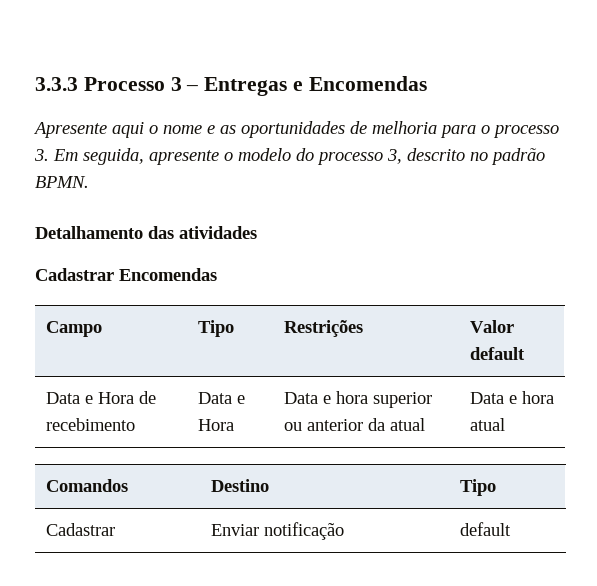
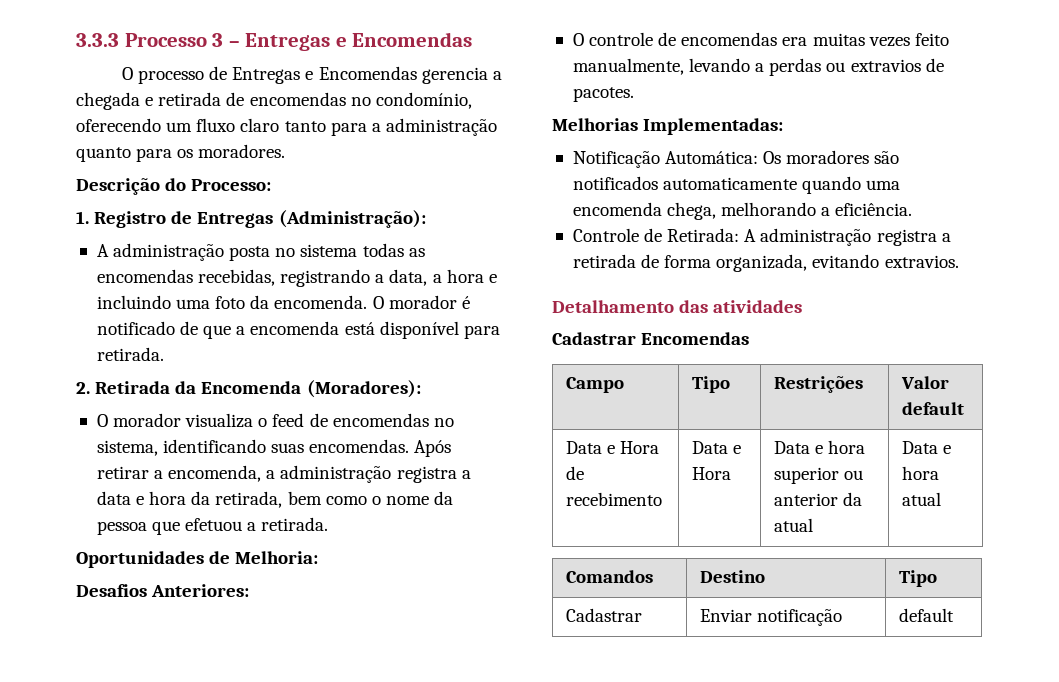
- Apresente aqui o nome e as oportunidades de melhoria para o processo 3. Em seguida, apresente o modelo do processo 3, descrito no padrão BPMN.
+ O processo de Entregas e Encomendas gerencia a chegada e retirada de encomendas no condomínio, oferecendo um fluxo claro tanto para a administração quanto para os moradores.
+ Descrição do Processo:
+ 1. Registro de Entregas (Administração):
+ A administração posta no sistema todas as encomendas recebidas, registrando a data, a hora e incluindo uma foto da encomenda. O morador é notificado de que a encomenda está disponível para retirada.
+ 2. Retirada da Encomenda (Moradores):
+ O morador visualiza o feed de encomendas no sistema, identificando suas encomendas. Após retirar a encomenda, a administração registra a data e hora da retirada, bem como o nome da pessoa que efetuou a retirada.
+ Oportunidades de Melhoria:
+ Desafios Anteriores:
+ O controle de encomendas era muitas vezes feito manualmente, levando a perdas ou extravios de pacotes.
+ Melhorias Implementadas:
+ Notificação Automática: Os moradores são notificados automaticamente quando uma encomenda chega, melhorando a eficiência.
+ Controle de Retirada: A administração registra a retirada de forma organizada, evitando extravios.

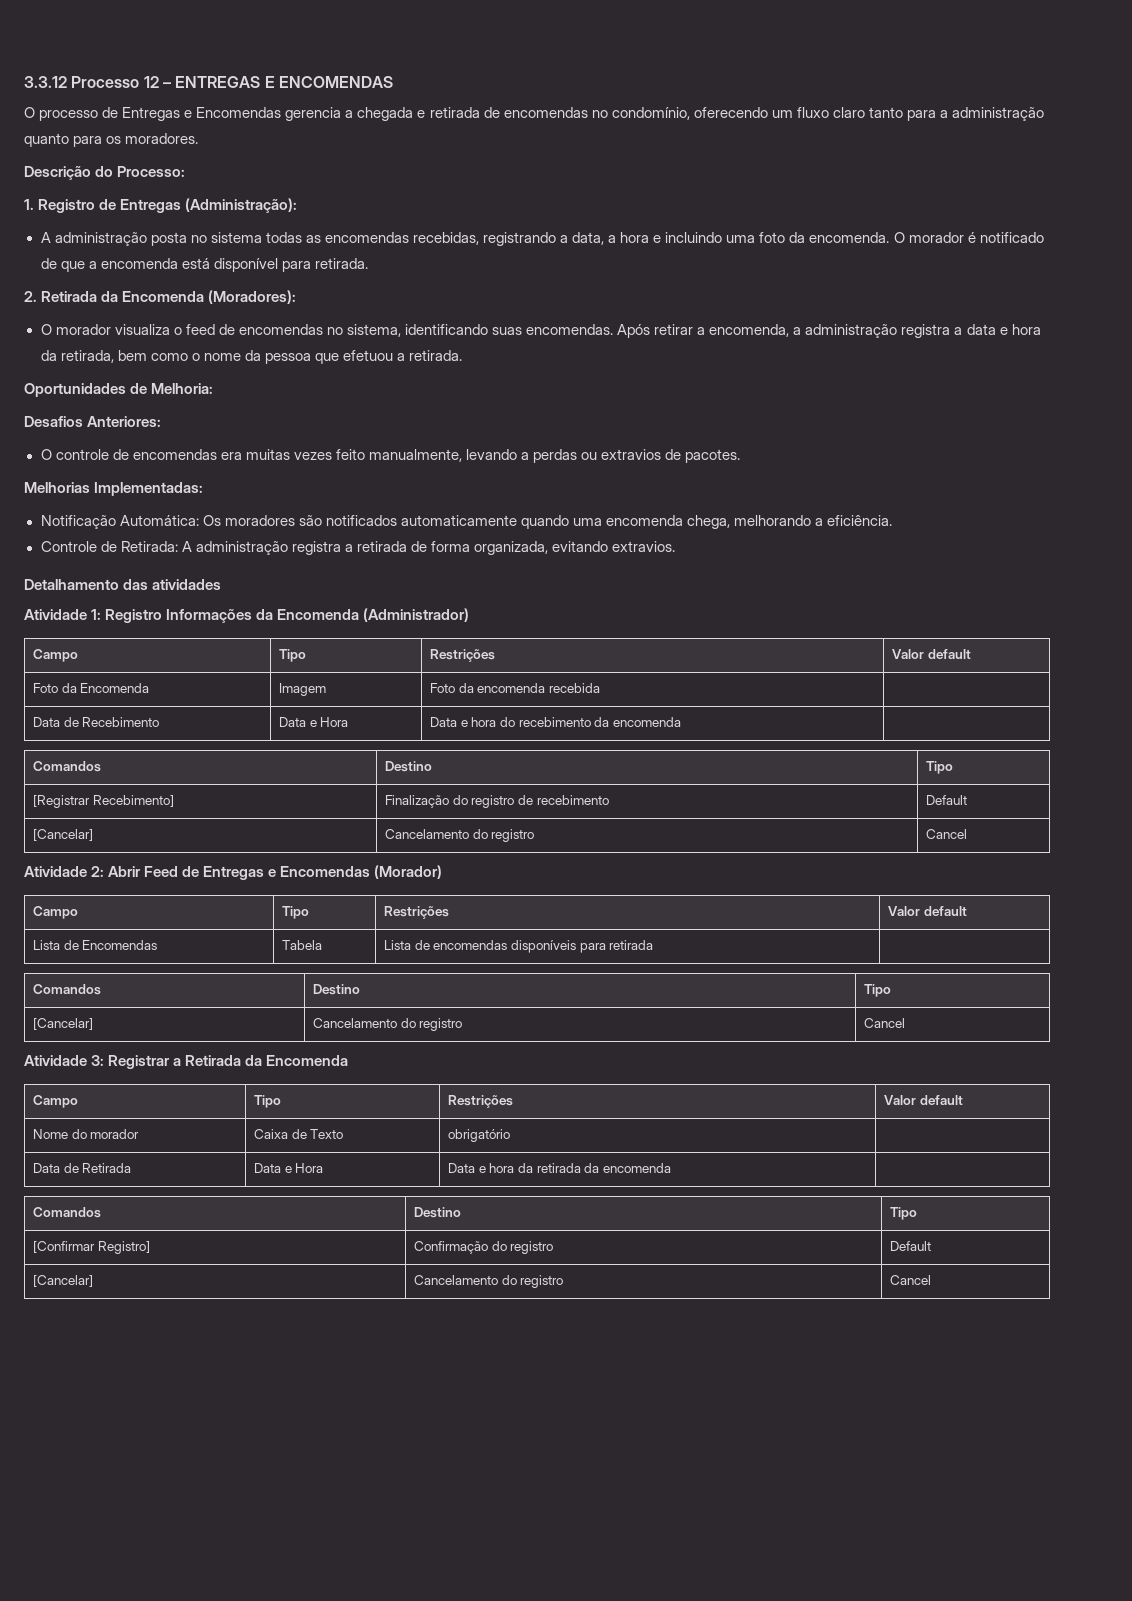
- 3.3.3 Processo 3 – Entregas e Encomendas
+ 3.3.12 Processo 12 – ENTREGAS E ENCOMENDAS
- Cadastrar Encomendas
+ Atividade 1: Registro Informações da Encomenda (Administrador)
  Campo | Tipo | Restrições | Valor default
- Data e Hora de recebimento | Data e Hora | Data e hora superior ou anterior da atual | Data e hora atual
+ Foto da Encomenda | Imagem | Foto da encomenda recebida |
+ Data de Recebimento | Data e Hora | Data e hora do recebimento da encomenda |
  Comandos | Destino | Tipo
- Cadastrar | Enviar notificação | default
+ [Registrar Recebimento] | Finalização do registro de recebimento | Default
+ [Cancelar] | Cancelamento do registro | Cancel
+ Atividade 2: Abrir Feed de Entregas e Encomendas (Morador)
+ Campo | Tipo | Restrições | Valor default
+ Lista de Encomendas | Tabela | Lista de encomendas disponíveis para retirada |
+ Comandos | Destino | Tipo
+ [Cancelar] | Cancelamento do registro | Cancel
+ Atividade 3: Registrar a Retirada da Encomenda
+ Campo | Tipo | Restrições | Valor default
+ Nome do morador | Caixa de Texto | obrigatório |
+ Data de Retirada | Data e Hora | Data e hora da retirada da encomenda |
+ Comandos | Destino | Tipo
+ [Confirmar Registro] | Confirmação do registro | Default
+ [Cancelar] | Cancelamento do registro | Cancel

